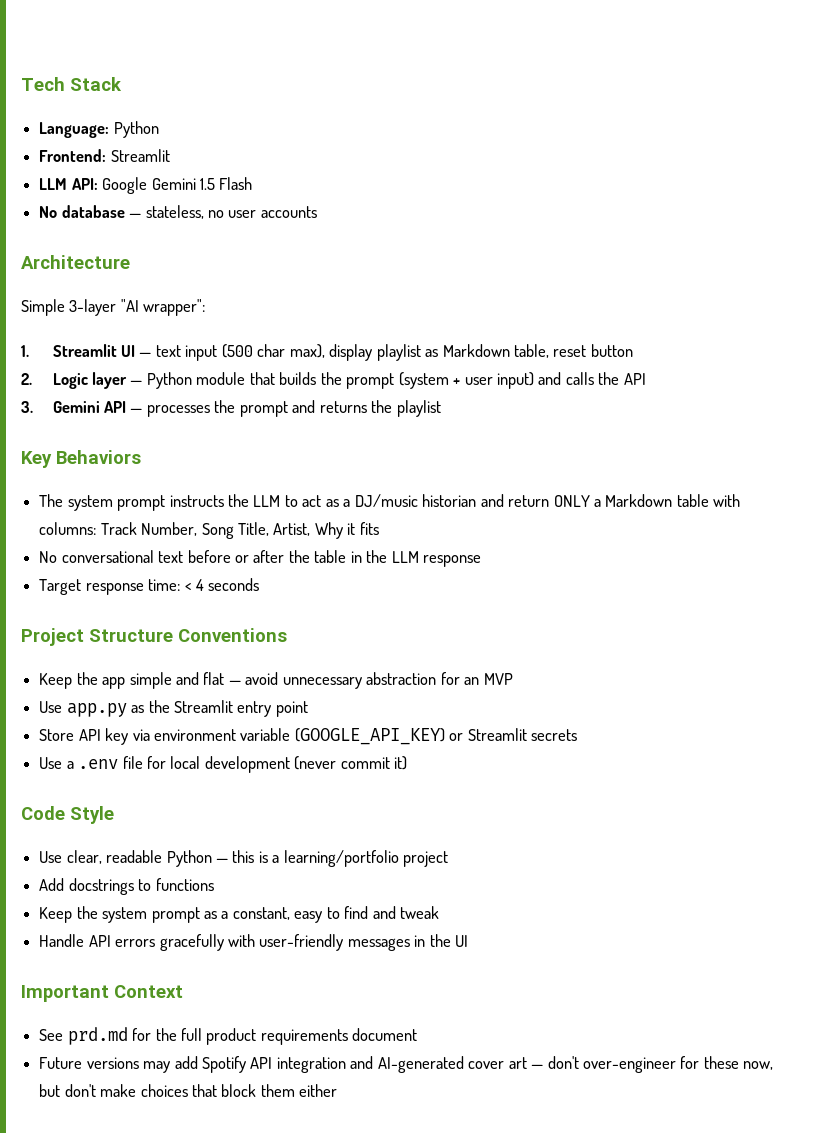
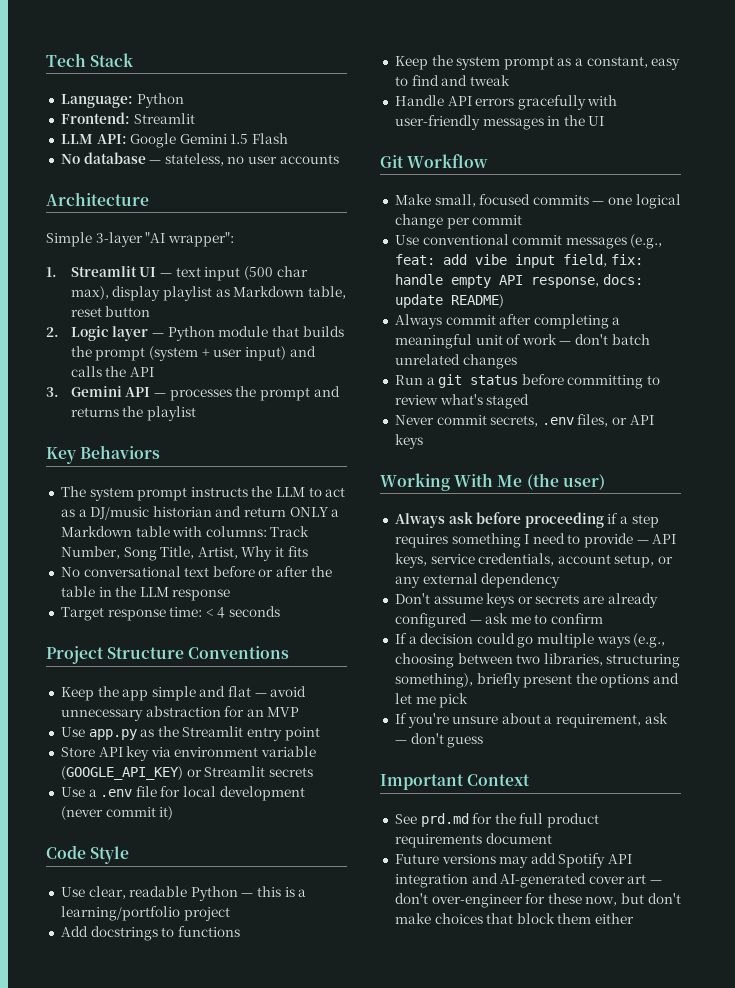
+ Git Workflow
+ Make small, focused commits — one logical change per commit
+ Use conventional commit messages (e.g., feat: add vibe input field, fix: handle empty API response, docs: update README)
+ Always commit after completing a meaningful unit of work — don't batch unrelated changes
+ Run a git status before committing to review what's staged
+ Never commit secrets, .env files, or API keys
+ Working With Me (the user)
+ Always ask before proceeding if a step requires something I need to provide — API keys, service credentials, account setup, or any external dependency
+ Don't assume keys or secrets are already configured — ask me to confirm
+ If a decision could go multiple ways (e.g., choosing between two libraries, structuring something), briefly present the options and let me pick
+ If you're unsure about a requirement, ask — don't guess

